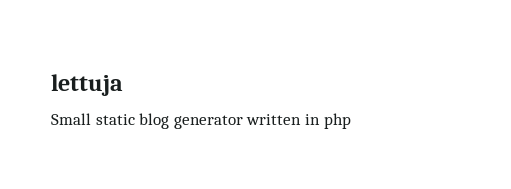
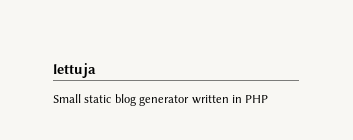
- Small static blog generator written in php
+ Small static blog generator written in PHP

